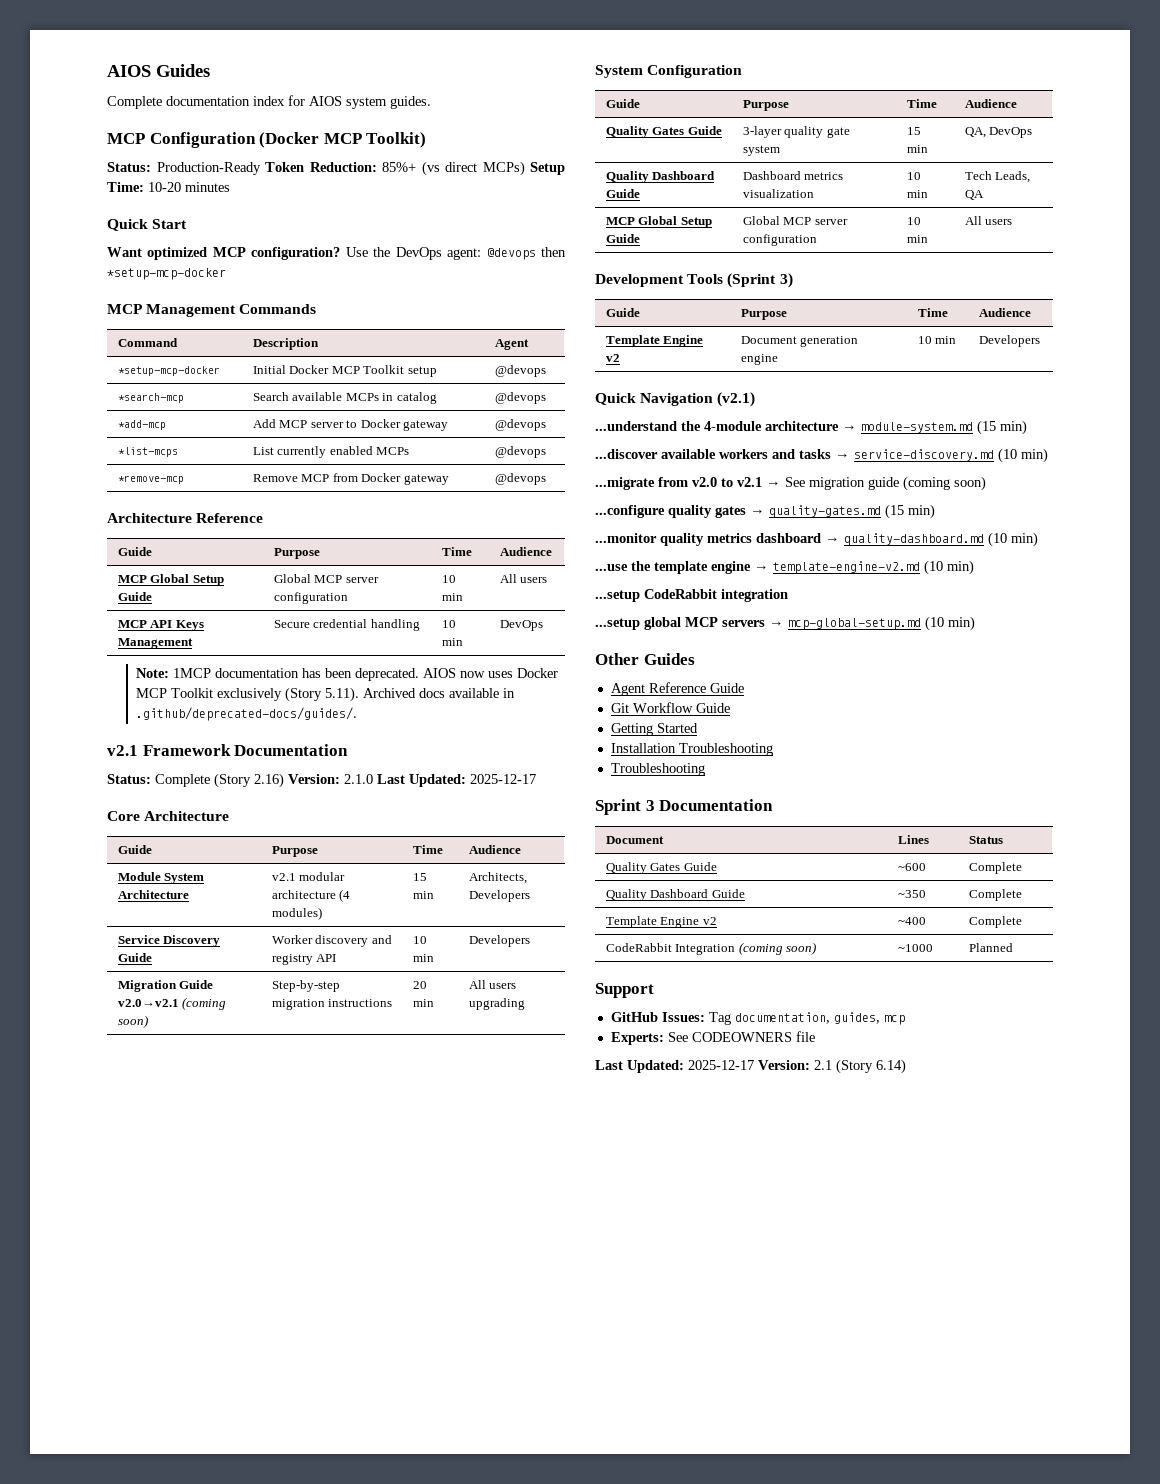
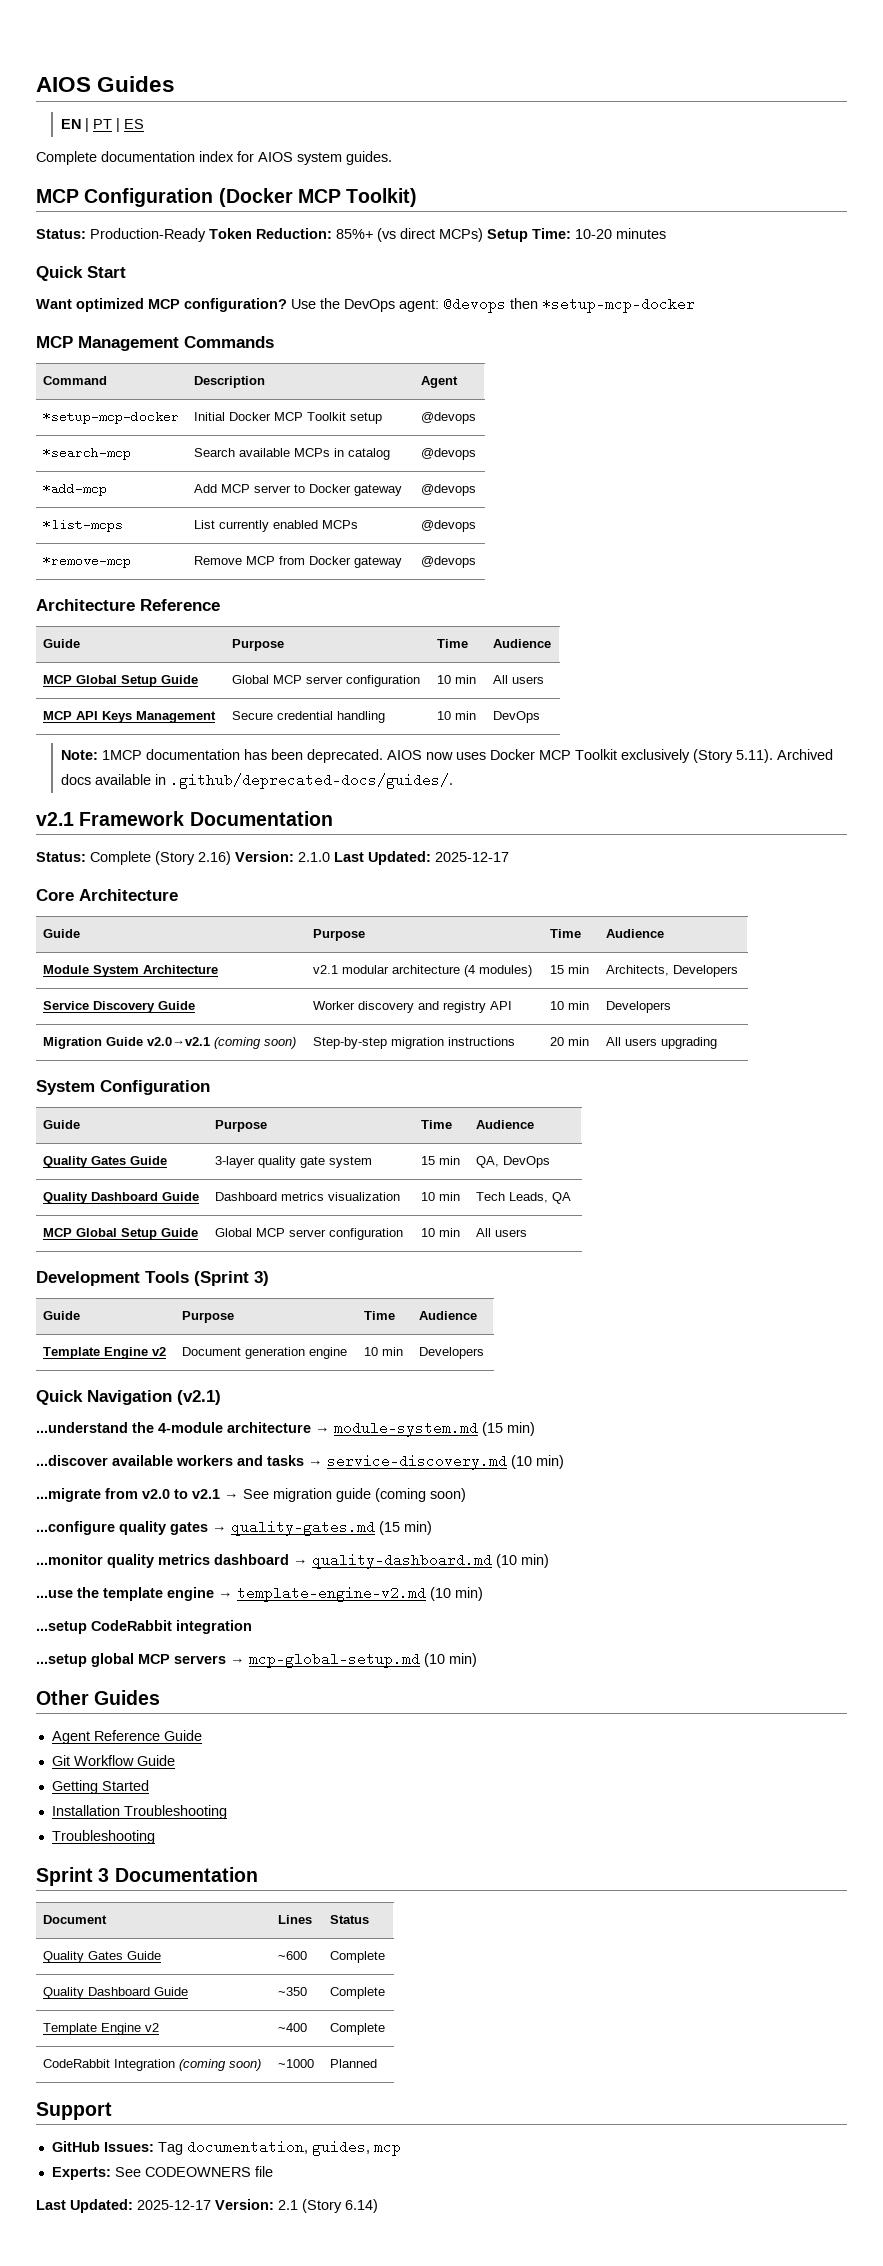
+ EN | PT | ES

